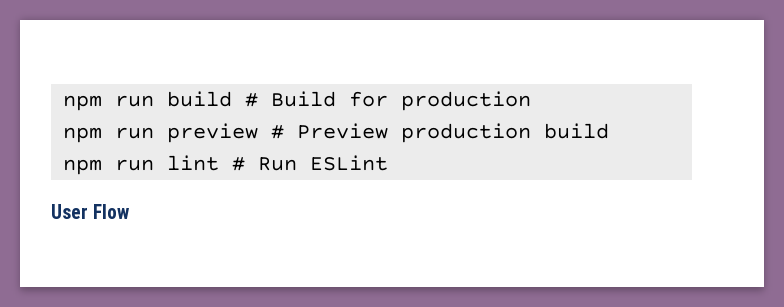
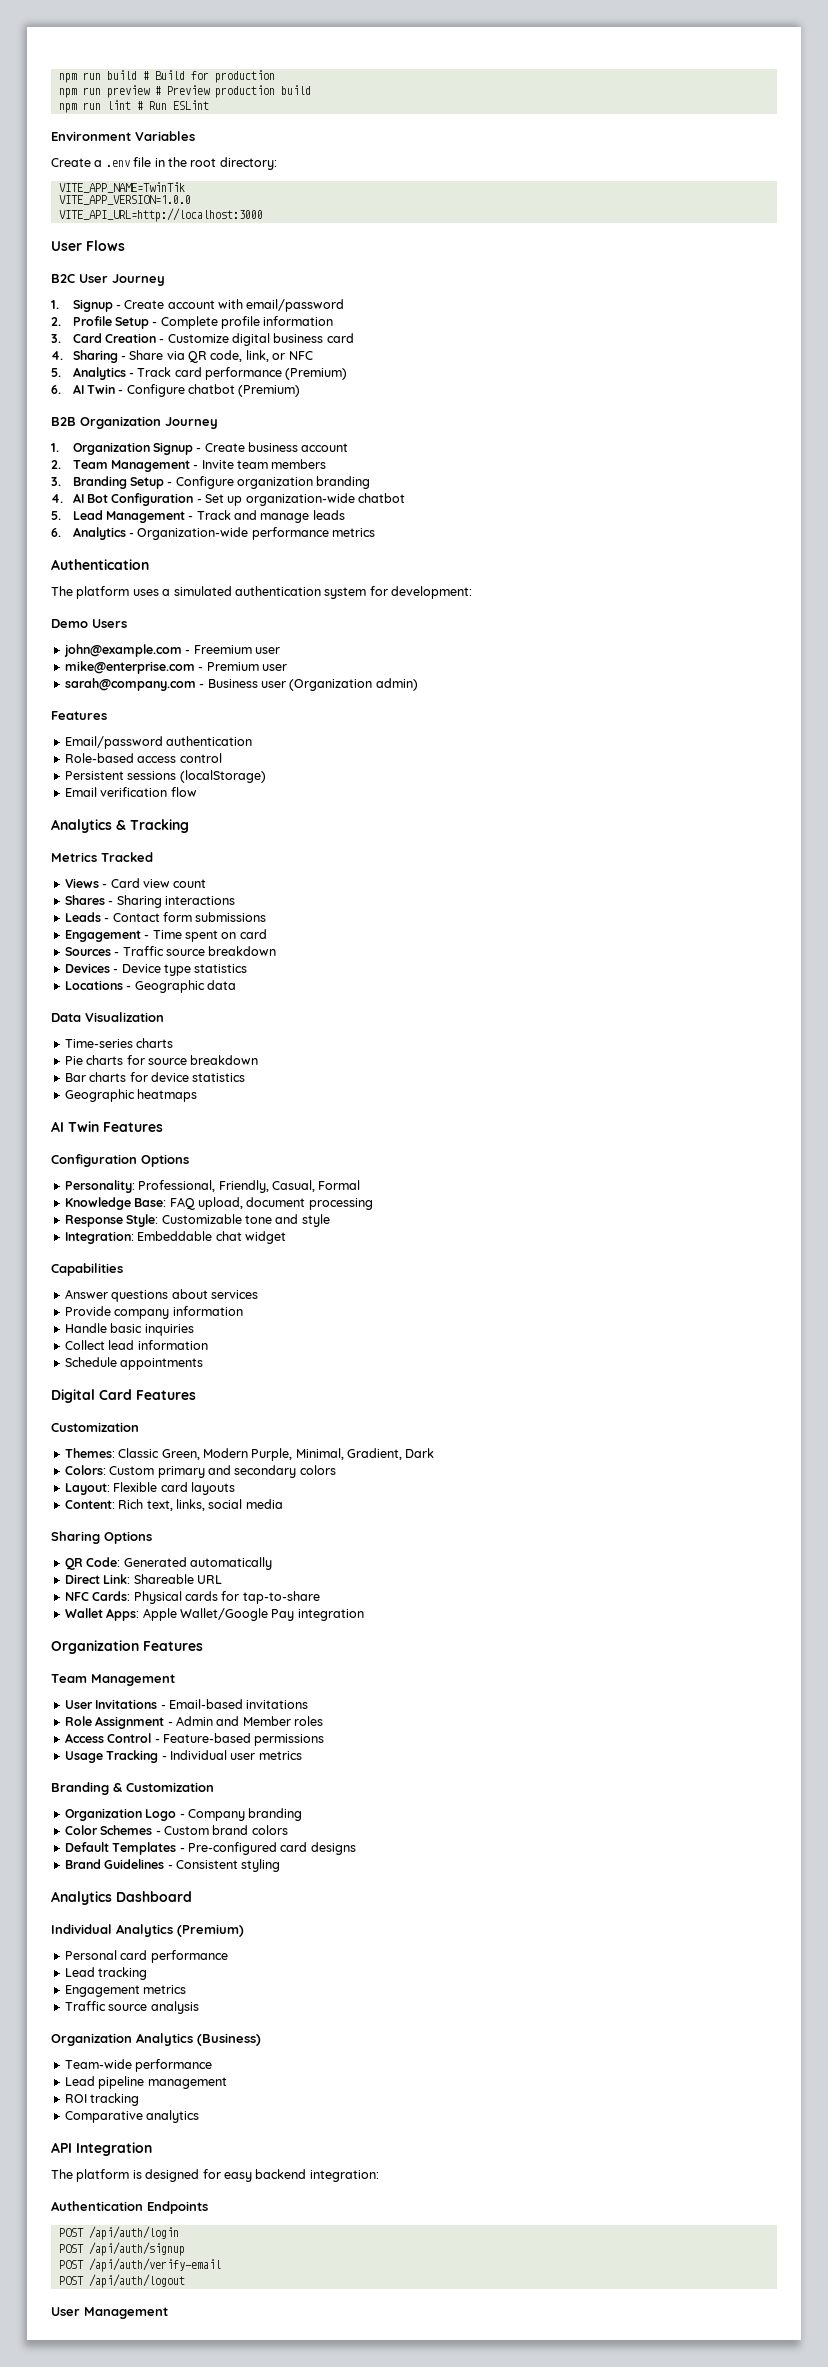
- User Flow
+ Environment Variables
+ Create a .env file in the root directory:
+ VITE_APP_NAME=TwinTik
+ VITE_APP_VERSION=1.0.0
+ VITE_API_URL=http://localhost:3000
+ User Flows
+ B2C User Journey
+ 1. Signup - Create account with email/password
+ 2. Profile Setup - Complete profile information
+ 3. Card Creation - Customize digital business card
+ 4. Sharing - Share via QR code, link, or NFC
+ 5. Analytics - Track card performance (Premium)
+ 6. AI Twin - Configure chatbot (Premium)
+ B2B Organization Journey
+ 1. Organization Signup - Create business account
+ 2. Team Management - Invite team members
+ 3. Branding Setup - Configure organization branding
+ 4. AI Bot Configuration - Set up organization-wide chatbot
+ 5. Lead Management - Track and manage leads
+ 6. Analytics - Organization-wide performance metrics
+ Authentication
+ The platform uses a simulated authentication system for development:
+ Demo Users
+ john@example.com - Freemium user
+ mike@enterprise.com - Premium user
+ sarah@company.com - Business user (Organization admin)
+ Features
+ Email/password authentication
+ Role-based access control
+ Persistent sessions (localStorage)
+ Email verification flow
+ Analytics & Tracking
+ Metrics Tracked
+ Views - Card view count
+ Shares - Sharing interactions
+ Leads - Contact form submissions
+ Engagement - Time spent on card
+ Sources - Traffic source breakdown
+ Devices - Device type statistics
+ Locations - Geographic data
+ Data Visualization
+ Time-series charts
+ Pie charts for source breakdown
+ Bar charts for device statistics
+ Geographic heatmaps
+ AI Twin Features
+ Configuration Options
+ Personality: Professional, Friendly, Casual, Formal
+ Knowledge Base: FAQ upload, document processing
+ Response Style: Customizable tone and style
+ Integration: Embeddable chat widget
+ Capabilities
+ Answer questions about services
+ Provide company information
+ Handle basic inquiries
+ Collect lead information
+ Schedule appointments
+ Digital Card Features
+ Customization
+ Themes: Classic Green, Modern Purple, Minimal, Gradient, Dark
+ Colors: Custom primary and secondary colors
+ Layout: Flexible card layouts
+ Content: Rich text, links, social media
+ Sharing Options
+ QR Code: Generated automatically
+ Direct Link: Shareable URL
+ NFC Cards: Physical cards for tap-to-share
+ Wallet Apps: Apple Wallet/Google Pay integration
+ Organization Features
+ Team Management
+ User Invitations - Email-based invitations
+ Role Assignment - Admin and Member roles
+ Access Control - Feature-based permissions
+ Usage Tracking - Individual user metrics
+ Branding & Customization
+ Organization Logo - Company branding
+ Color Schemes - Custom brand colors
+ Default Templates - Pre-configured card designs
+ Brand Guidelines - Consistent styling
+ Analytics Dashboard
+ Individual Analytics (Premium)
+ Personal card performance
+ Lead tracking
+ Engagement metrics
+ Traffic source analysis
+ Organization Analytics (Business)
+ Team-wide performance
+ Lead pipeline management
+ ROI tracking
+ Comparative analytics
+ API Integration
+ The platform is designed for easy backend integration:
+ Authentication Endpoints
+ POST /api/auth/login
+ POST /api/auth/signup
+ POST /api/auth/verify-email
+ POST /api/auth/logout
+ User Management

